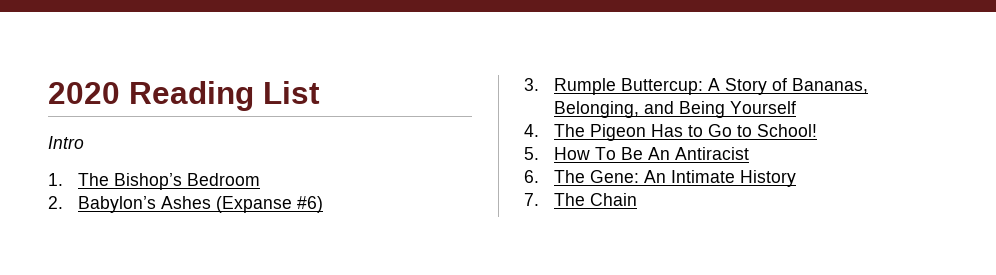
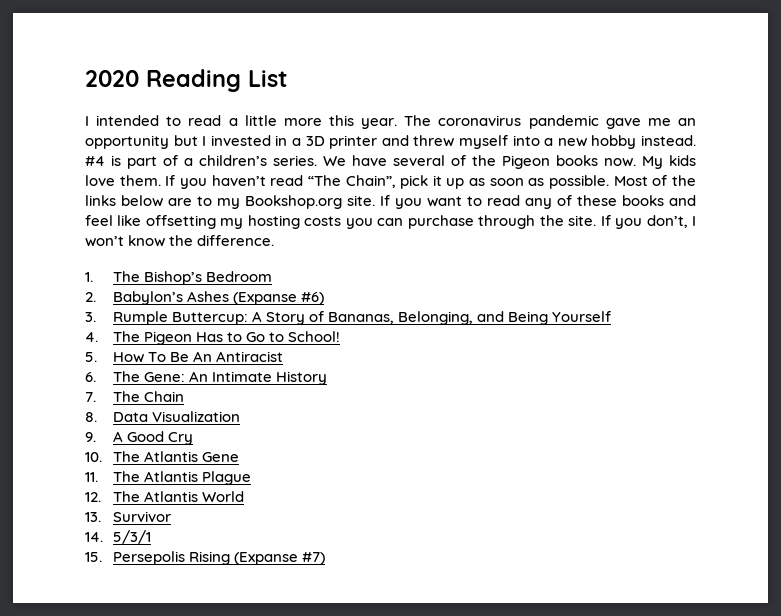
- Intro
+ I intended to read a little more this year. The coronavirus pandemic gave me an opportunity but I invested in a 3D printer and threw myself into a new hobby instead. #4 is part of a children’s series. We have several of the Pigeon books now. My kids love them. If you haven’t read “The Chain”, pick it up as soon as possible. Most of the links below are to my Bookshop.org site. If you want to read any of these books and feel like offsetting my hosting costs you can purchase through the site. If you don’t, I won’t know the difference.
+ 8. Data Visualization
+ 9. A Good Cry
+ 10. The Atlantis Gene
+ 11. The Atlantis Plague
+ 12. The Atlantis World
+ 13. Survivor
+ 14. 5/3/1
+ 15. Persepolis Rising (Expanse #7)

